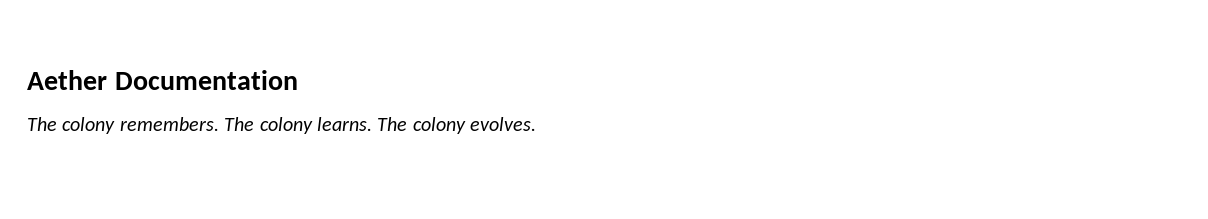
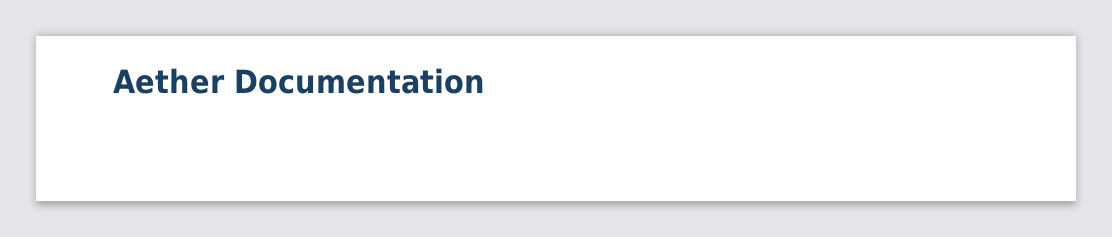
- The colony remembers. The colony learns. The colony evolves.

